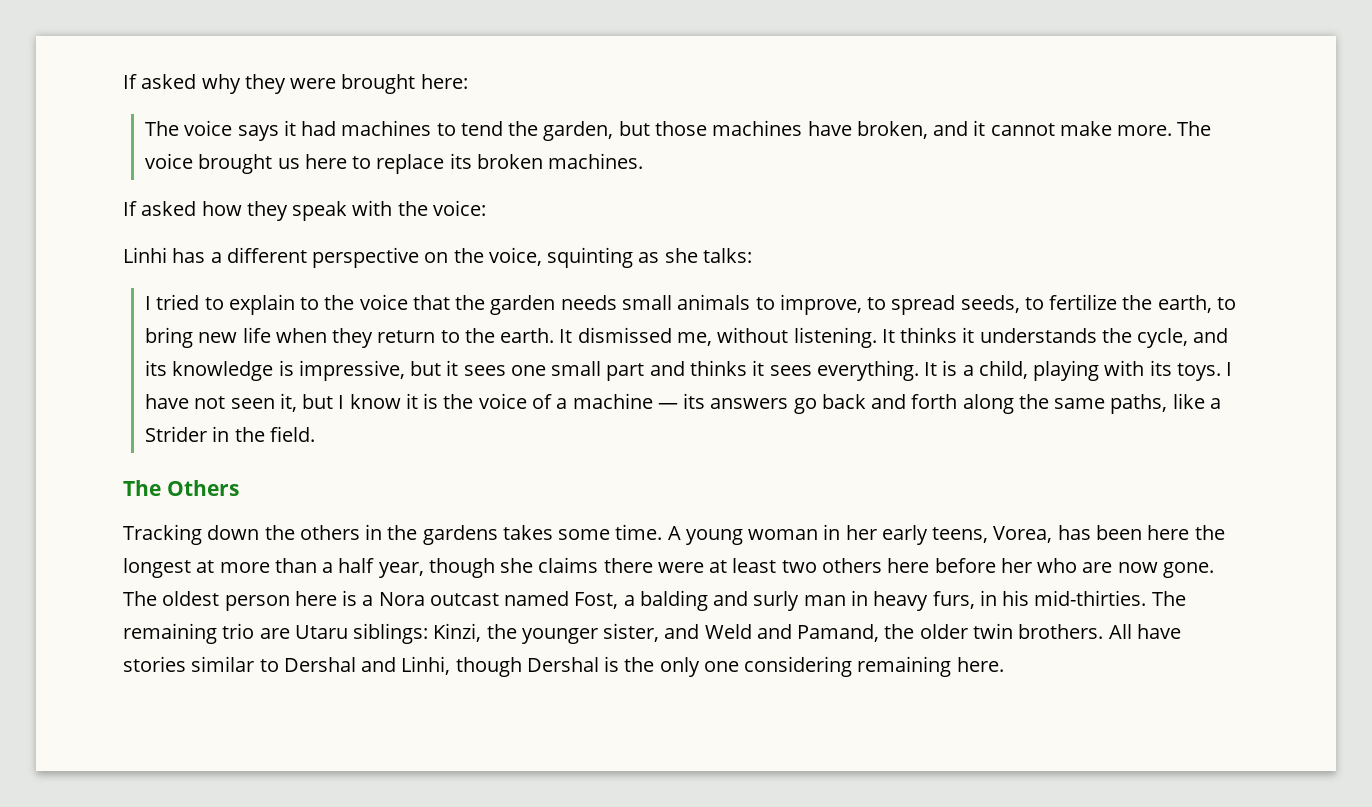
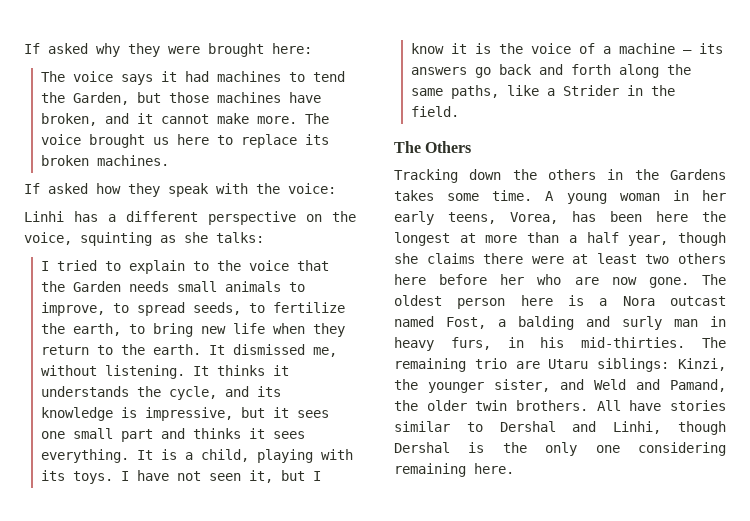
- The voice says it had machines to tend the garden, but those machines have broken, and it cannot make more.
+ The voice says it had machines to tend the Garden, but those machines have broken, and it cannot make more.
- I tried to explain to the voice that the garden needs small animals to improve, to spread seeds, to fertilize the earth, to bring new life when they return to the earth.
+ I tried to explain to the voice that the Garden needs small animals to improve, to spread seeds, to fertilize the earth, to bring new life when they return to the earth.
- Tracking down the others in the gardens takes some time.
+ Tracking down the others in the Gardens takes some time.

